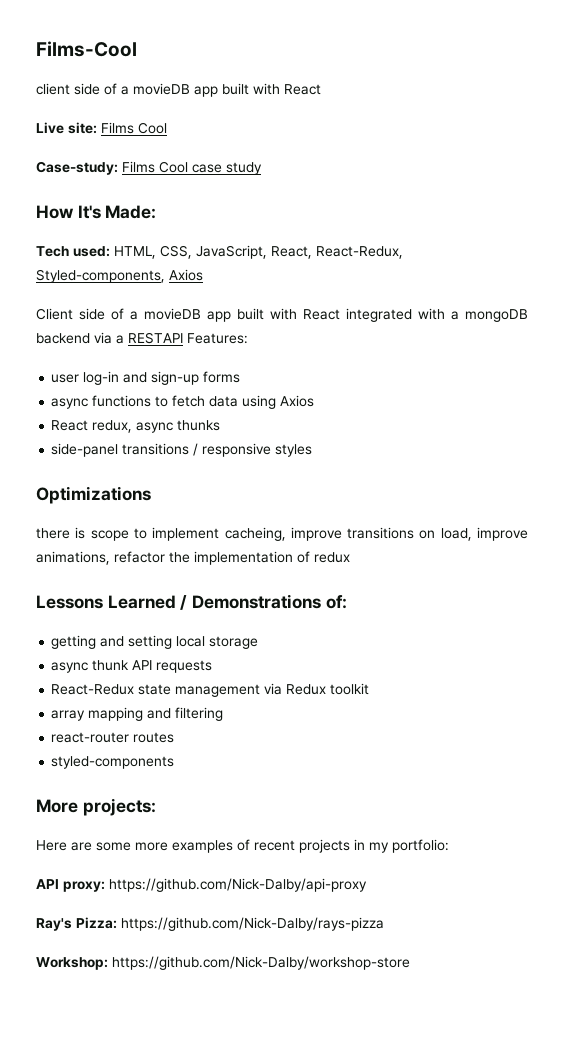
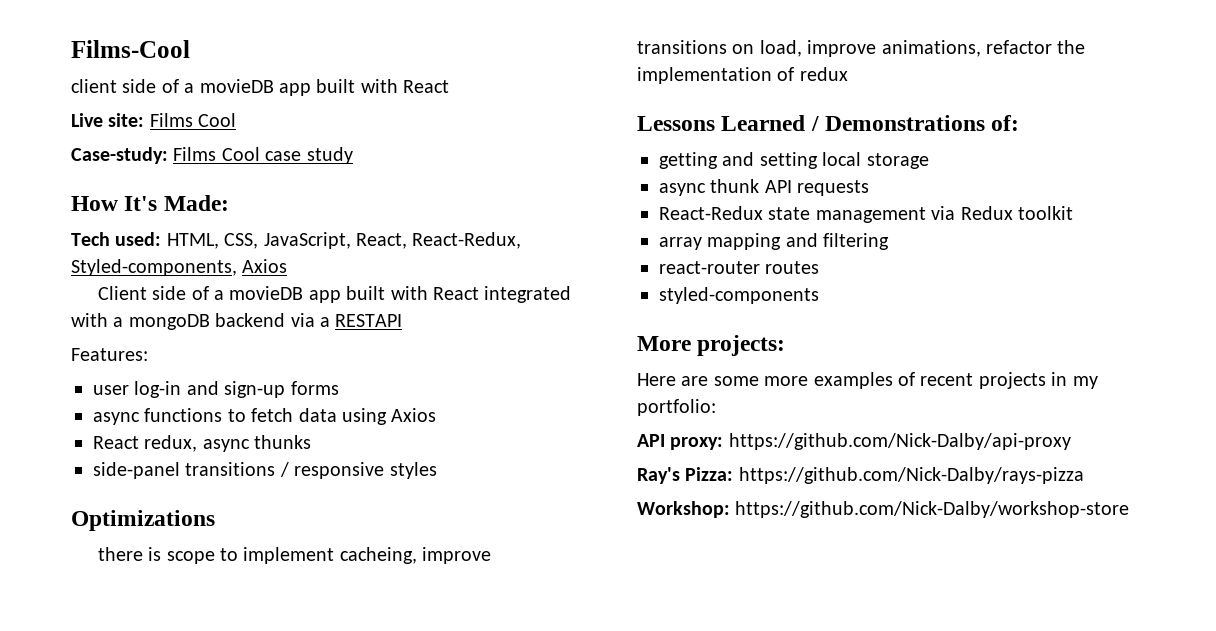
- Client side of a movieDB app built with React integrated with a mongoDB backend via a RESTAPI Features:
+ Client side of a movieDB app built with React integrated with a mongoDB backend via a RESTAPI
+ Features:

